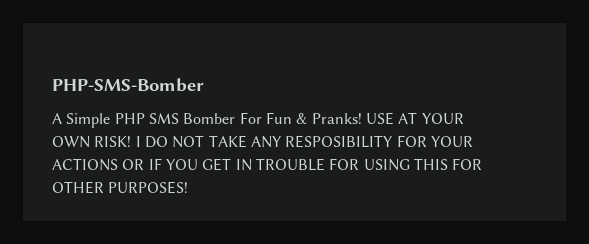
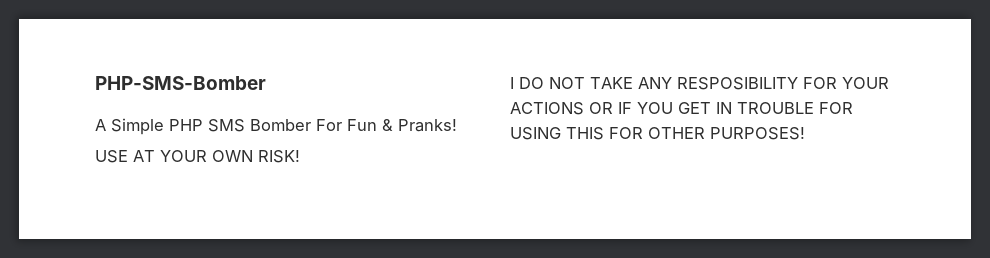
- A Simple PHP SMS Bomber For Fun & Pranks! USE AT YOUR OWN RISK! I DO NOT TAKE ANY RESPOSIBILITY FOR YOUR ACTIONS OR IF YOU GET IN TROUBLE FOR USING THIS FOR OTHER PURPOSES!
+ A Simple PHP SMS Bomber For Fun & Pranks!
+ USE AT YOUR OWN RISK!
+ I DO NOT TAKE ANY RESPOSIBILITY FOR YOUR ACTIONS OR IF YOU GET IN TROUBLE FOR USING THIS FOR OTHER PURPOSES!

